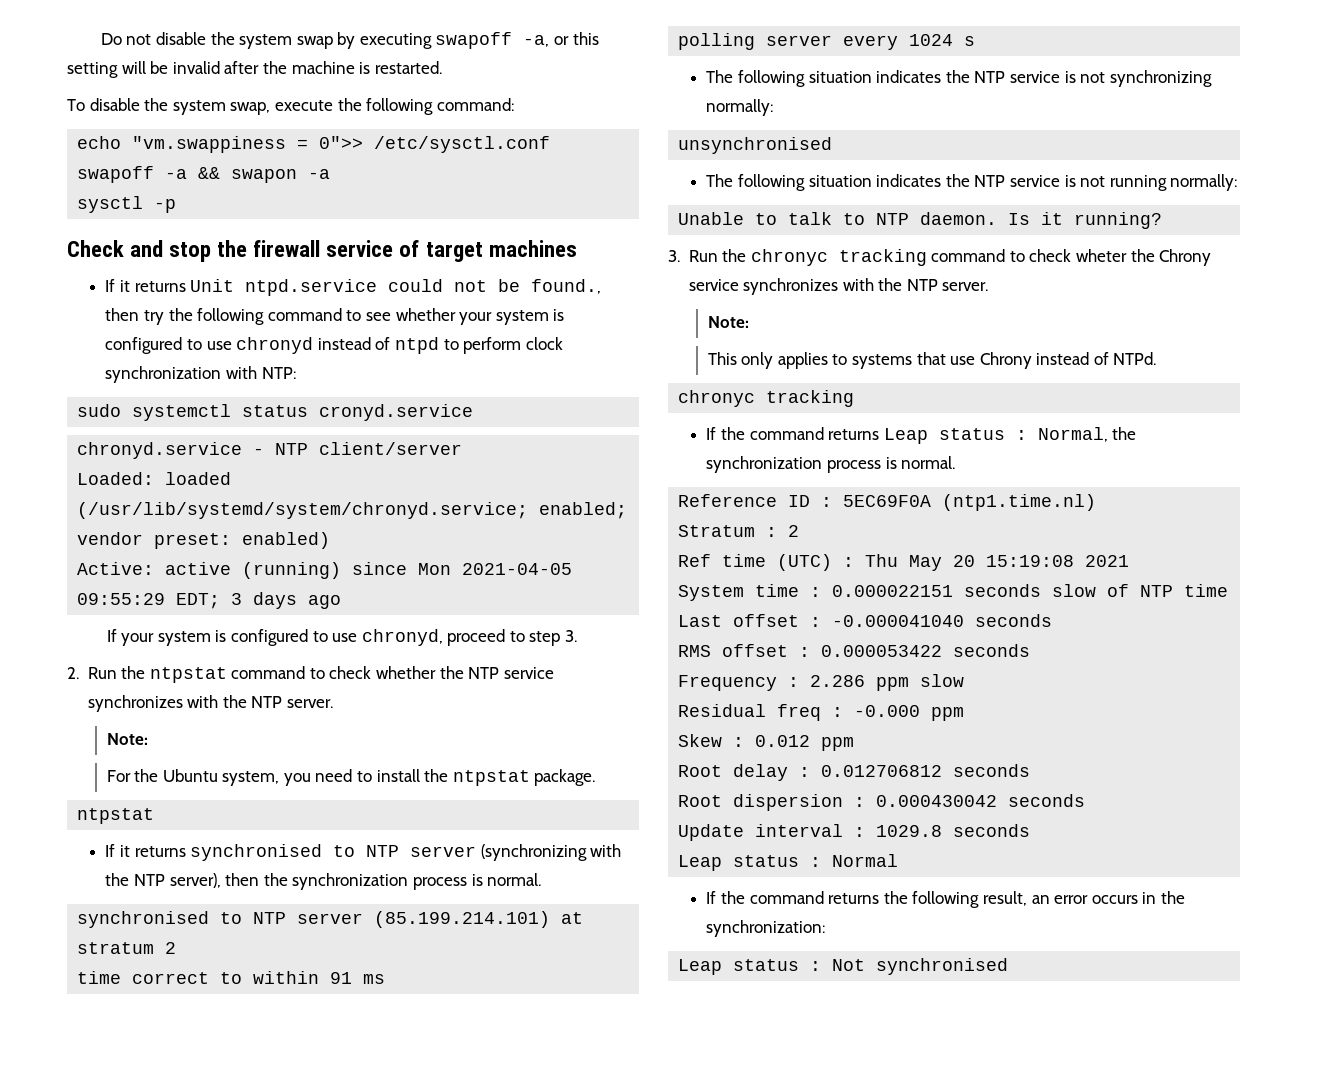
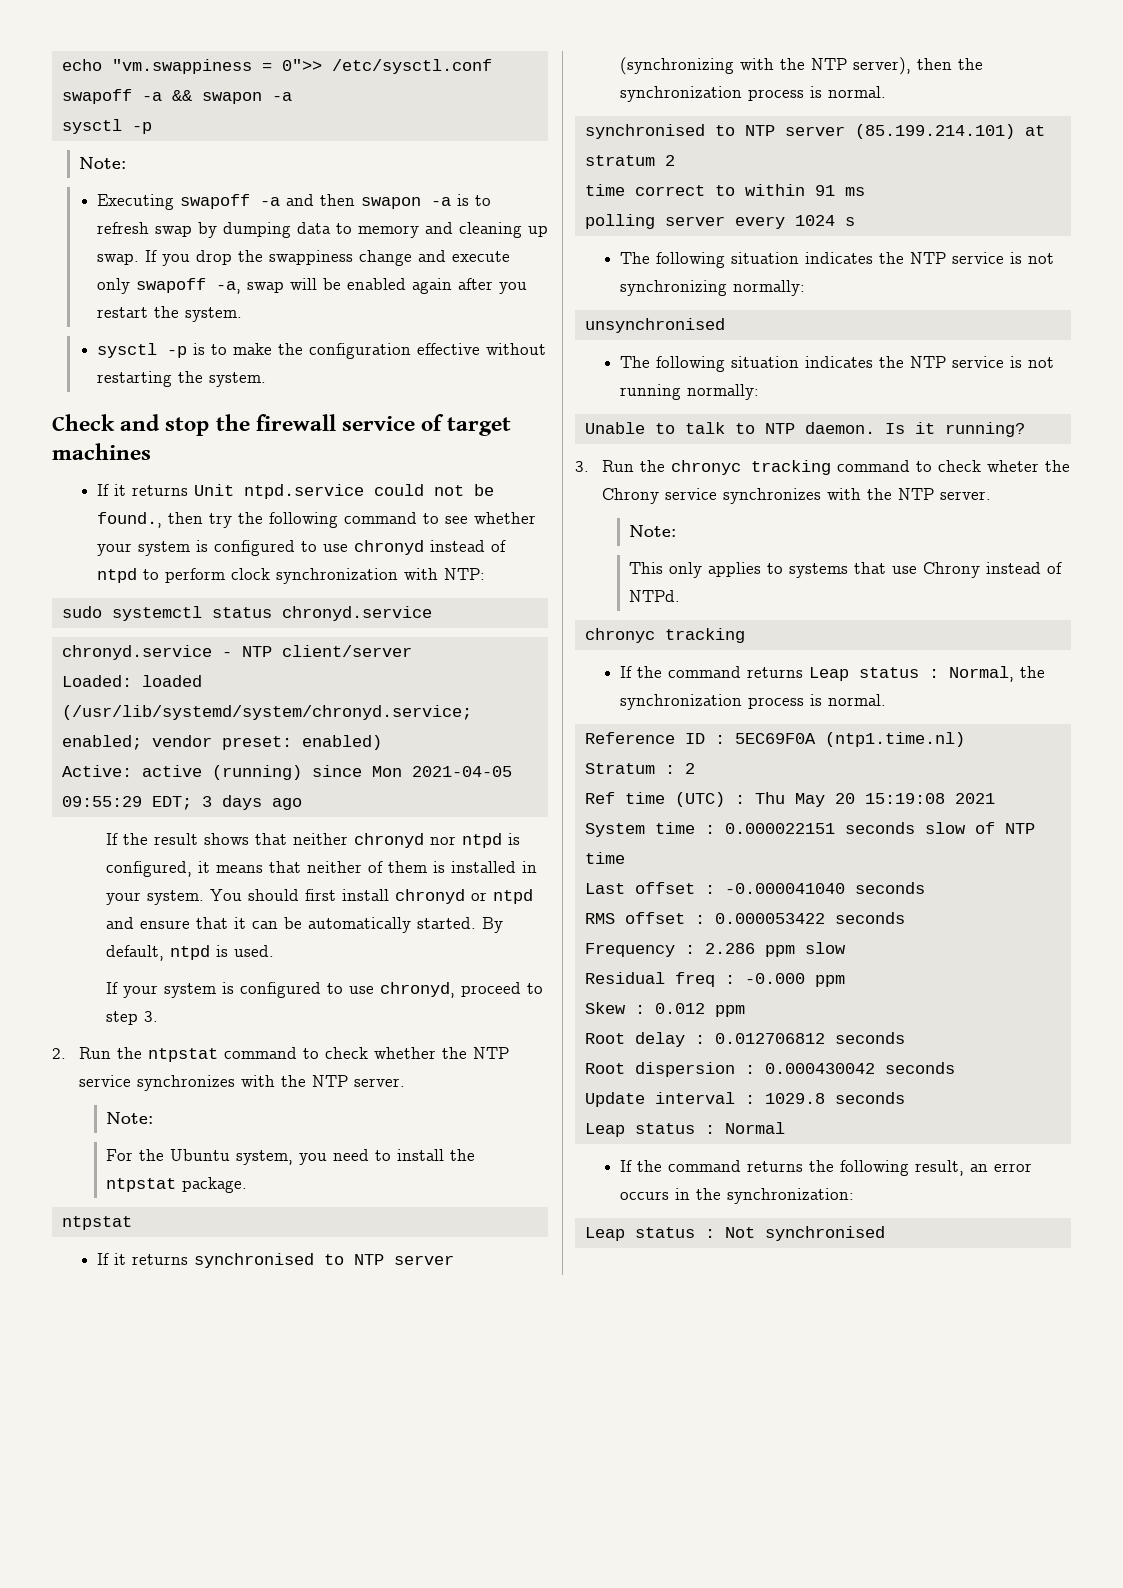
- Do not disable the system swap by executing swapoff -a, or this setting will be invalid after the machine is restarted.
- To disable the system swap, execute the following command:
  swapoff -a && swapon -a
  sysctl -p
+ Note:
+ Executing swapoff -a and then swapon -a is to refresh swap by dumping data to memory and cleaning up swap. If you drop the swappiness change and execute only swapoff -a, swap will be enabled again after you restart the system.
+ sysctl -p is to make the configuration effective without restarting the system.
- sudo systemctl status cronyd.service
+ sudo systemctl status chronyd.service
+ If the result shows that neither chronyd nor ntpd is configured, it means that neither of them is installed in your system. You should first install chronyd or ntpd and ensure that it can be automatically started. By default, ntpd is used.

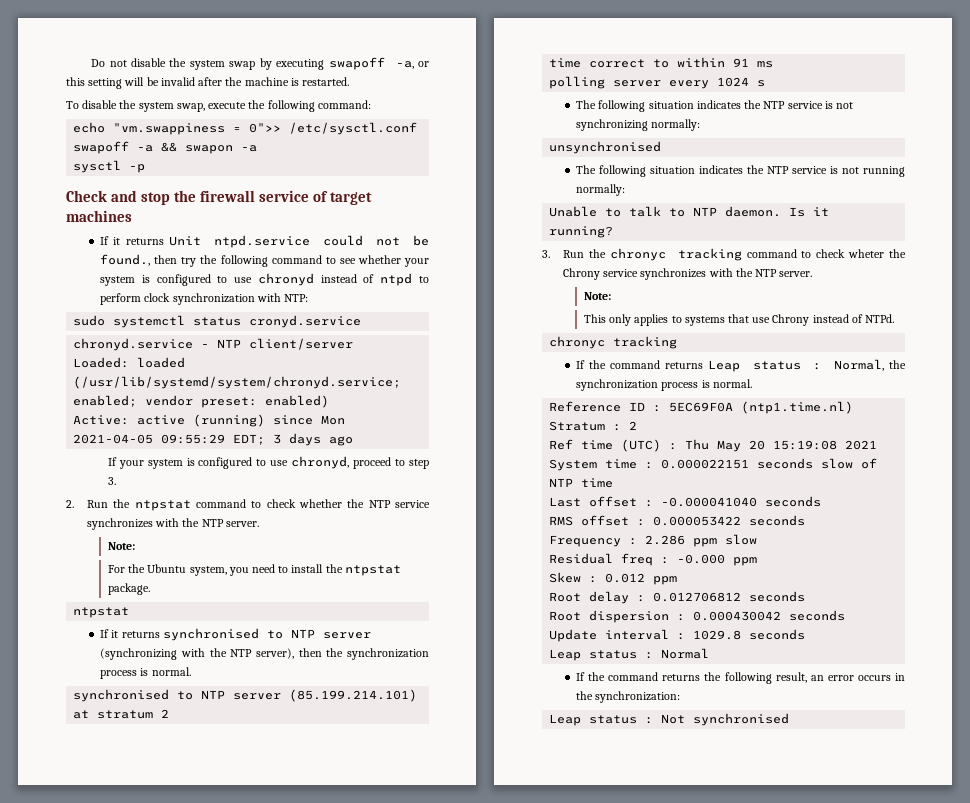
+ Do not disable the system swap by executing swapoff -a, or this setting will be invalid after the machine is restarted.
+ To disable the system swap, execute the following command:
  swapoff -a && swapon -a
  sysctl -p
- Note:
- Executing swapoff -a and then swapon -a is to refresh swap by dumping data to memory and cleaning up swap. If you drop the swappiness change and execute only swapoff -a, swap will be enabled again after you restart the system.
- sysctl -p is to make the configuration effective without restarting the system.
- sudo systemctl status chronyd.service
+ sudo systemctl status cronyd.service
- If the result shows that neither chronyd nor ntpd is configured, it means that neither of them is installed in your system. You should first install chronyd or ntpd and ensure that it can be automatically started. By default, ntpd is used.

